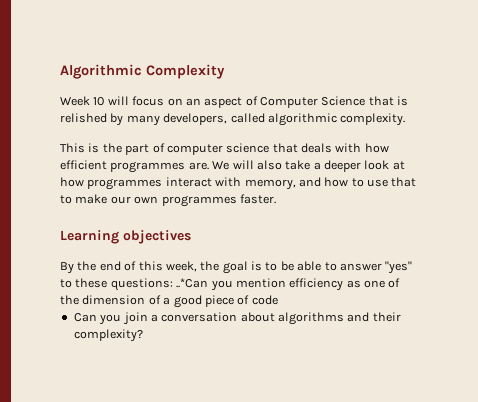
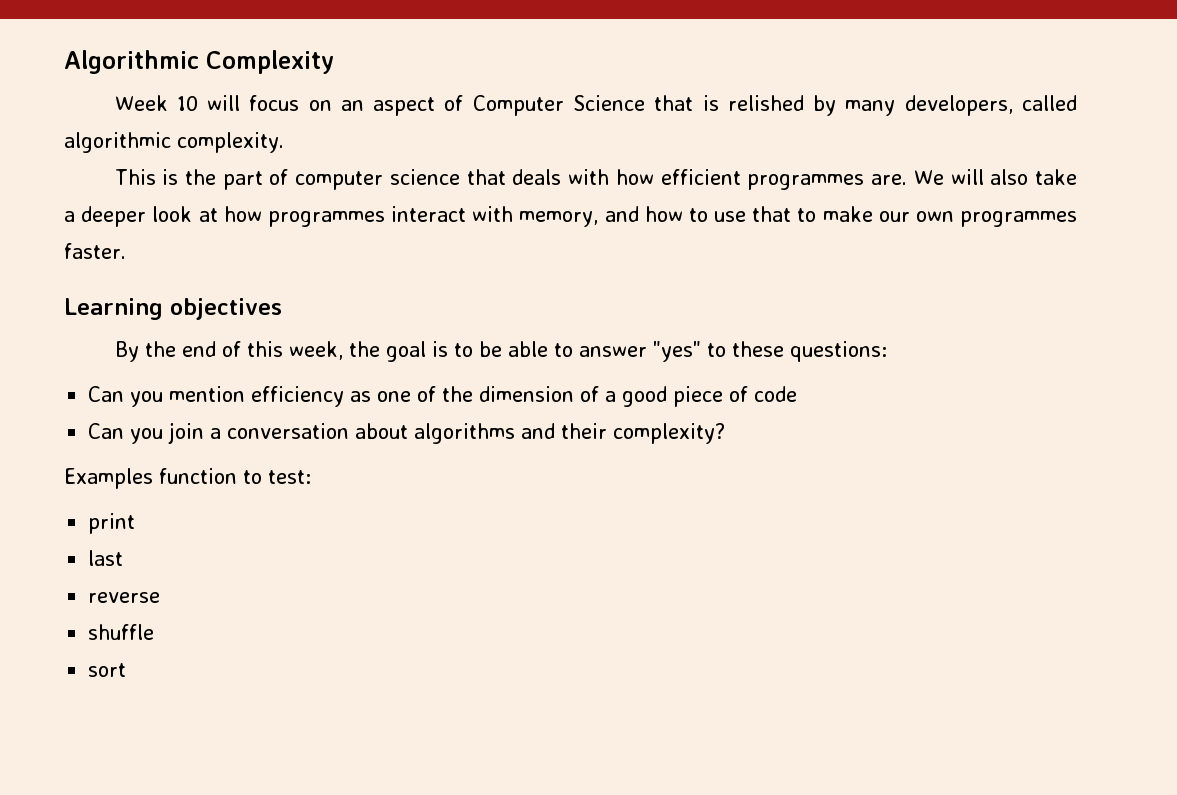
- By the end of this week, the goal is to be able to answer "yes" to these questions: ..*Can you mention efficiency as one of the dimension of a good piece of code
+ By the end of this week, the goal is to be able to answer "yes" to these questions:
+ Can you mention efficiency as one of the dimension of a good piece of code
+ Examples function to test:
+ print
+ last
+ reverse
+ shuffle
+ sort

